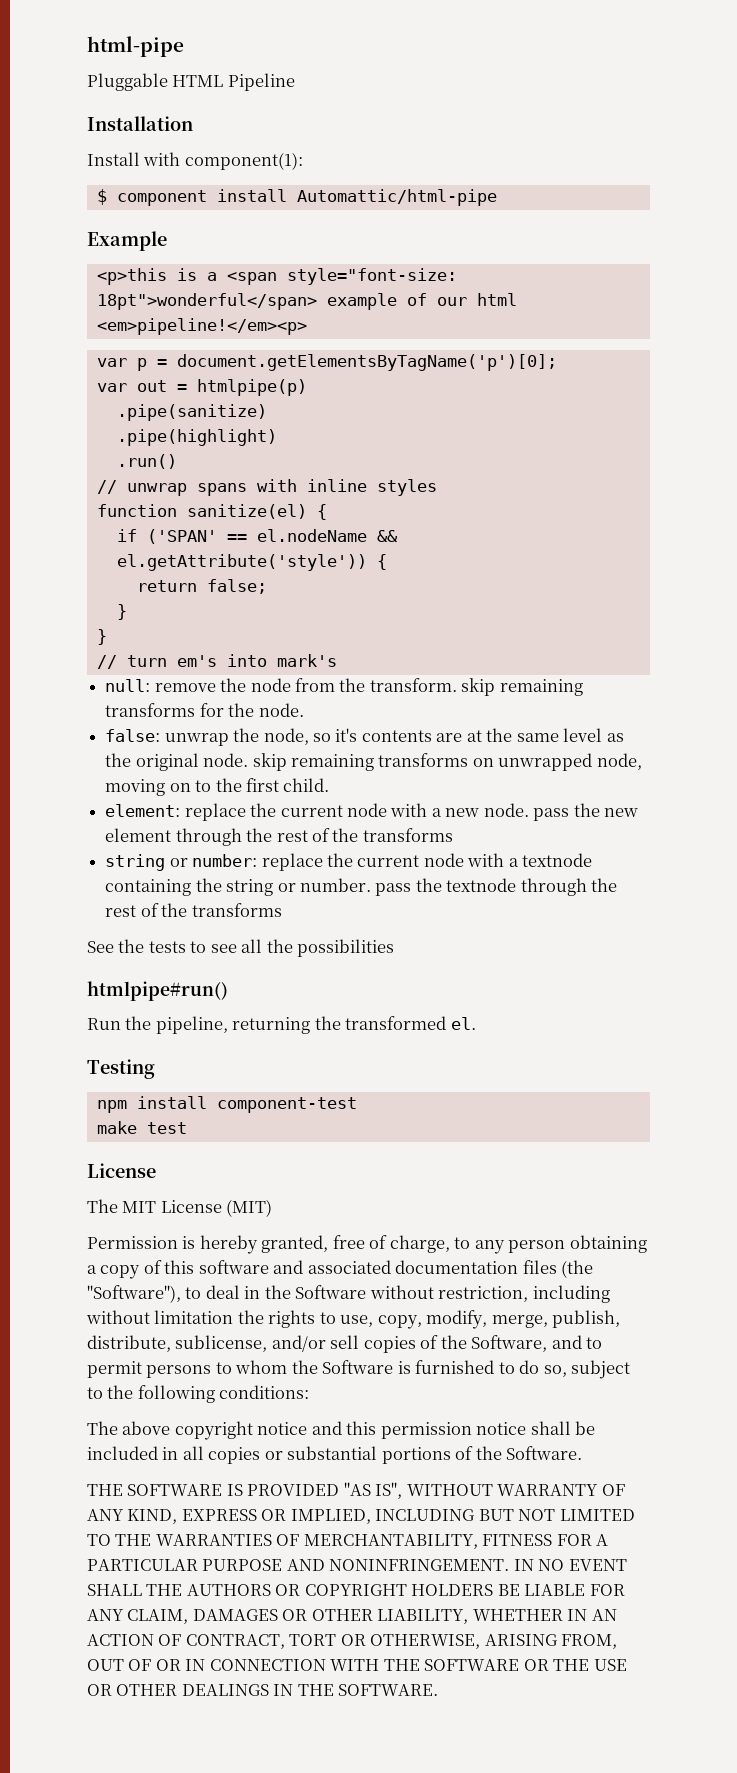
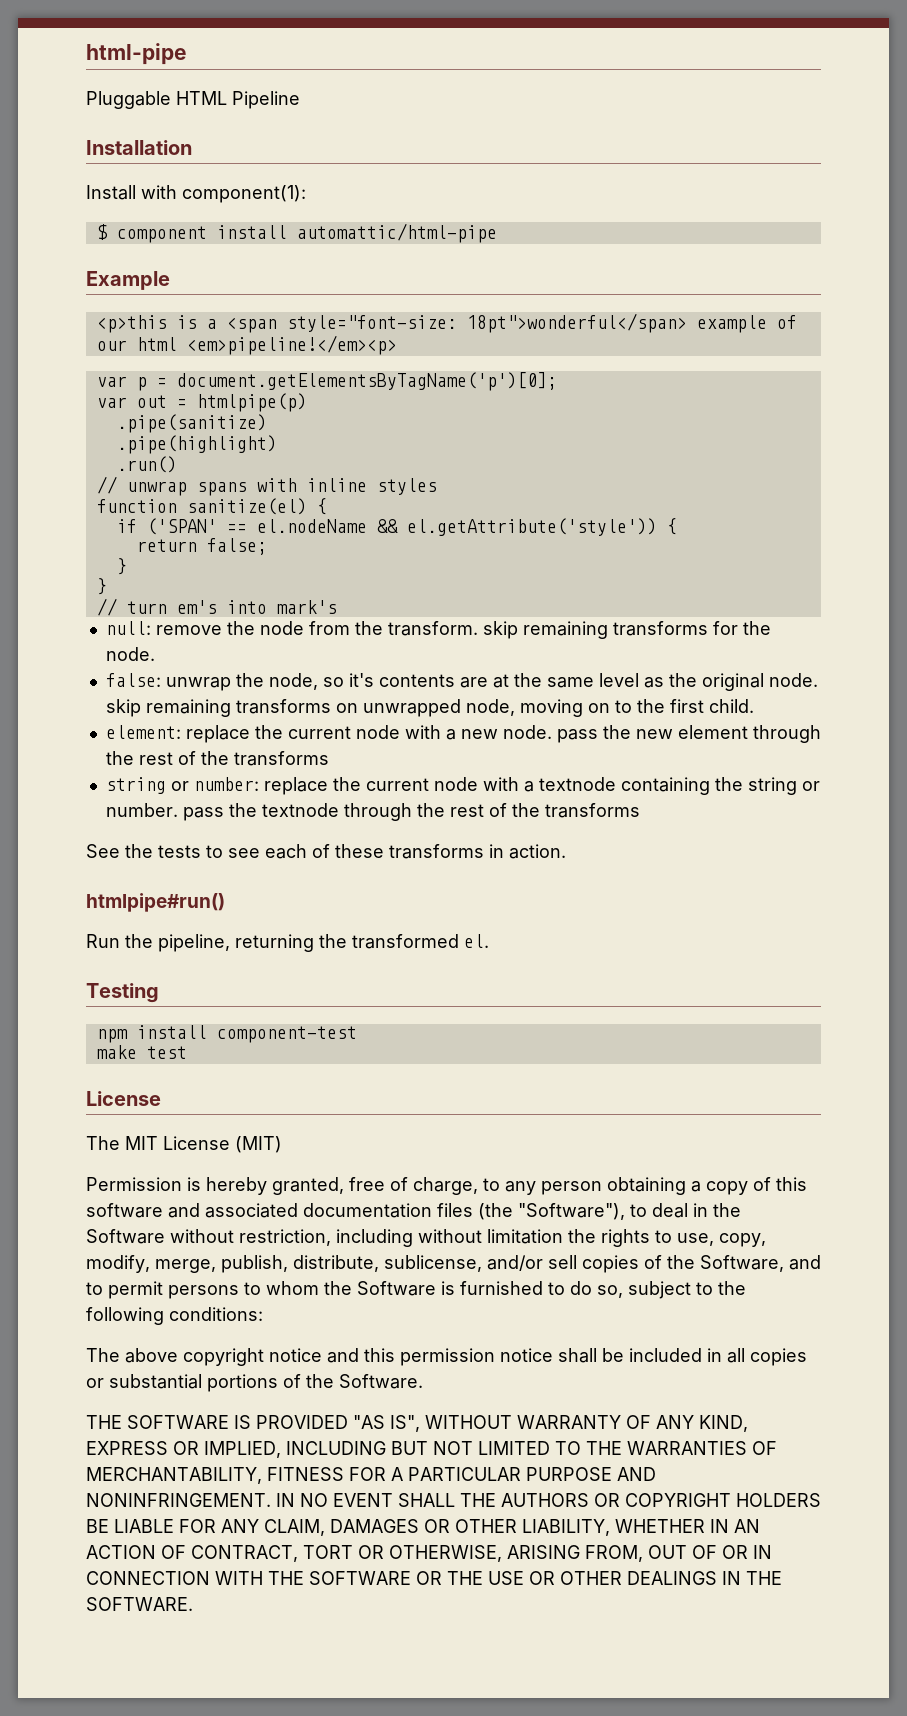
- $ component install Automattic/html-pipe
+ $ component install automattic/html-pipe
- See the tests to see all the possibilities
+ See the tests to see each of these transforms in action.

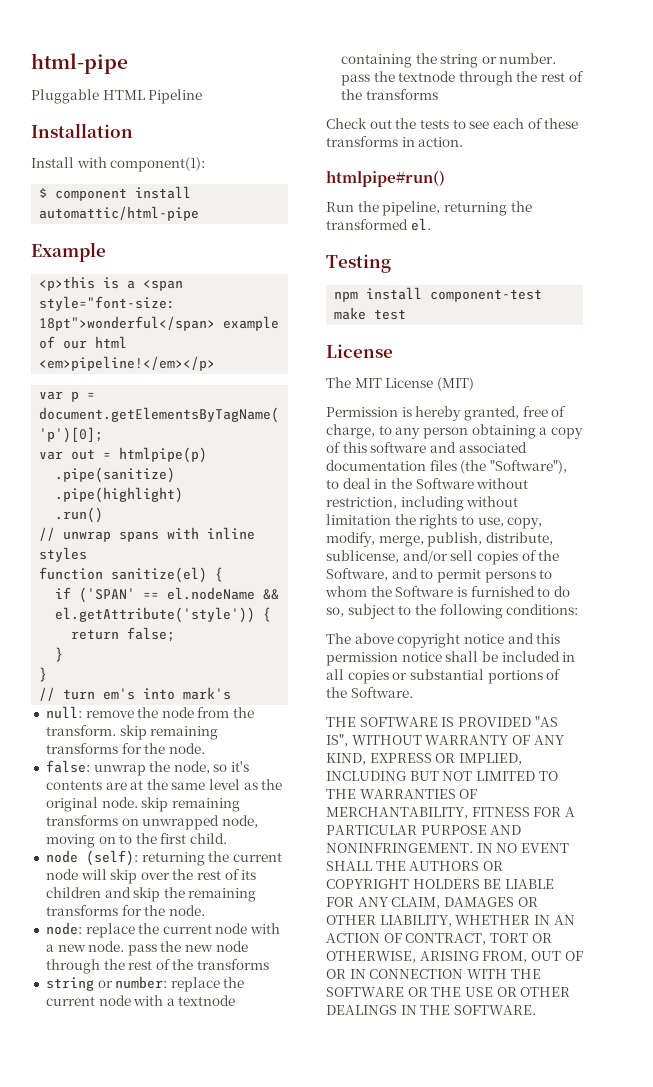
- <p>this is a <span style="font-size: 18pt">wonderful</span> example of our html <em>pipeline!</em><p>
+ <p>this is a <span style="font-size: 18pt">wonderful</span> example of our html <em>pipeline!</em></p>
- element: replace the current node with a new node. pass the new element through the rest of the transforms
+ node (self): returning the current node will skip over the rest of its children and skip the remaining transforms for the node.
+ node: replace the current node with a new node. pass the new node through the rest of the transforms
- See the tests to see each of these transforms in action.
+ Check out the tests to see each of these transforms in action.

